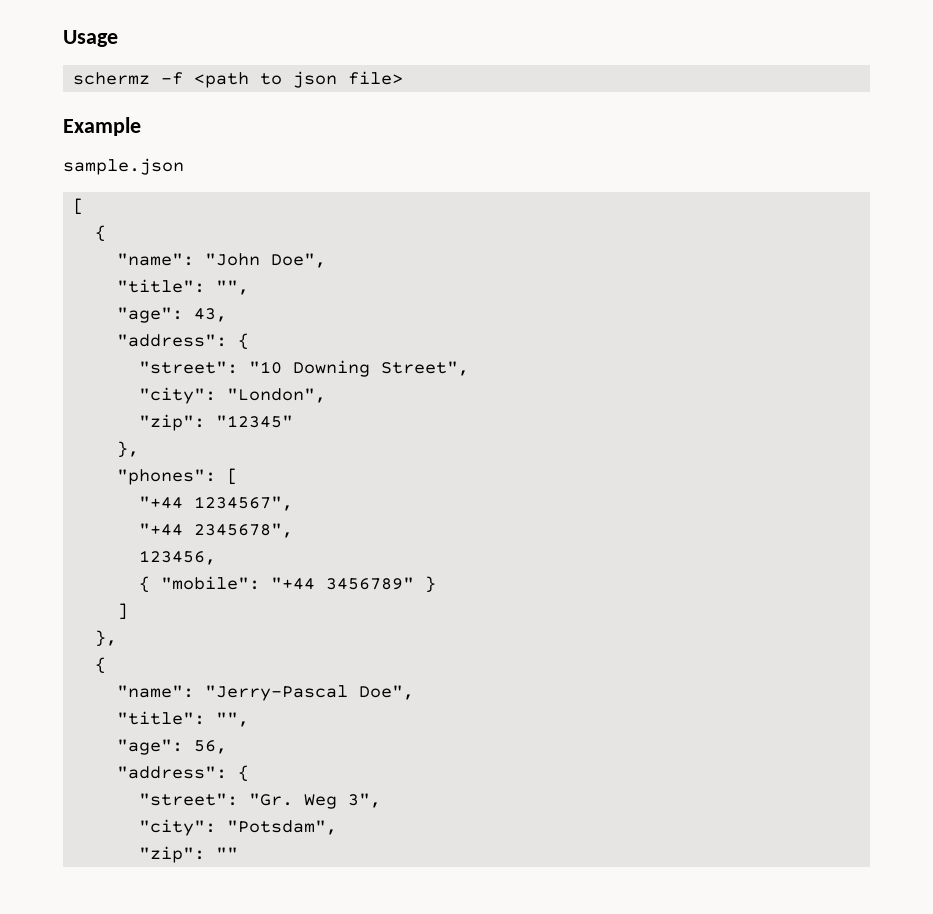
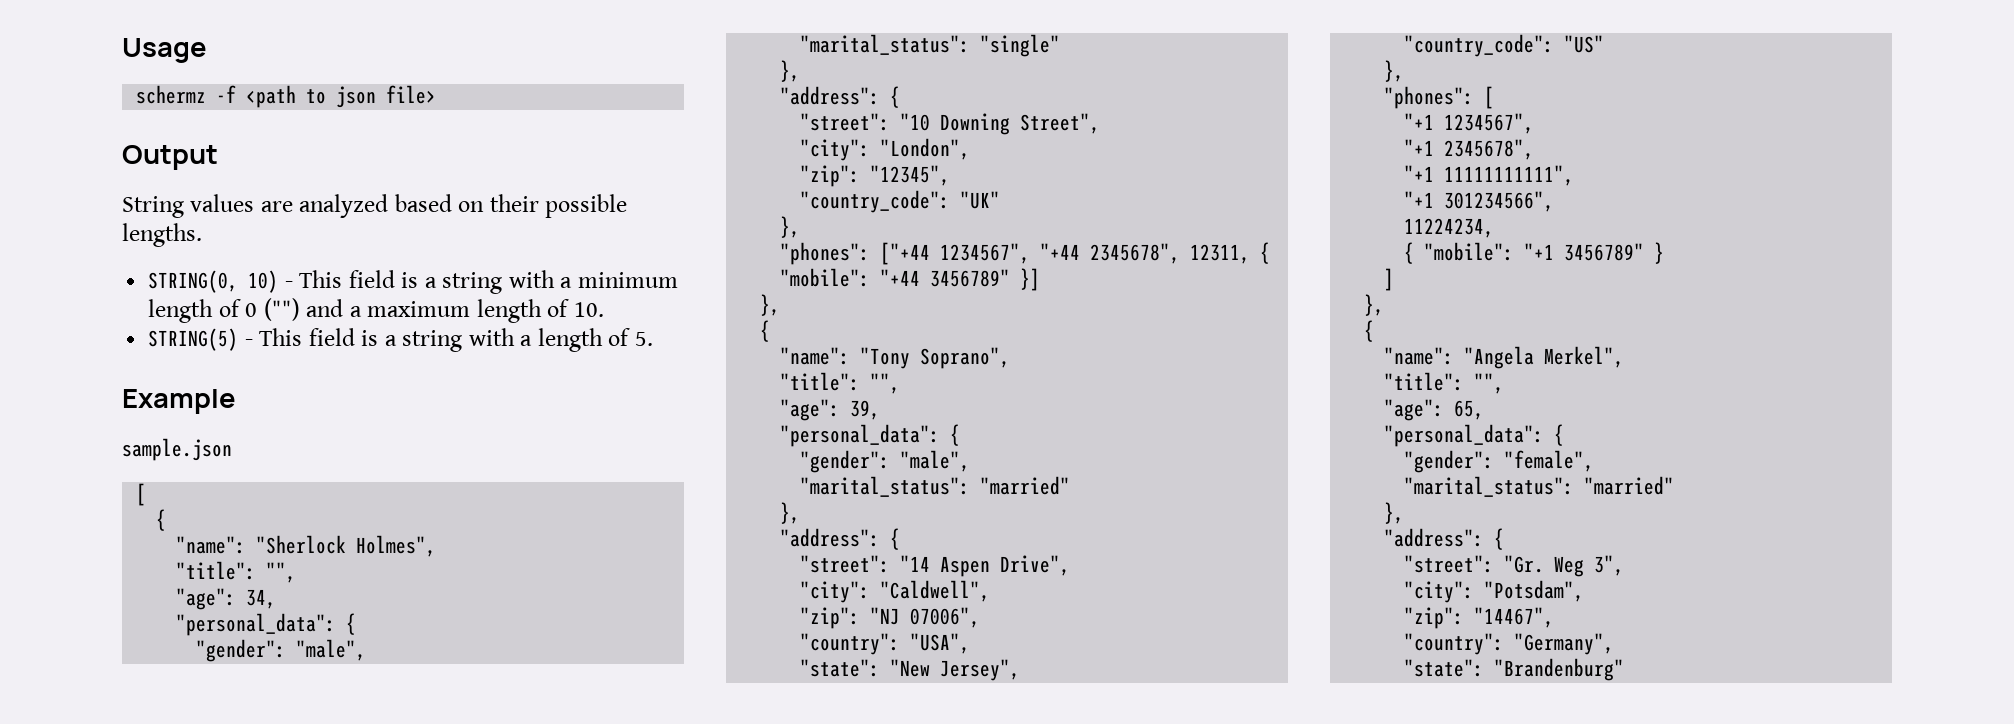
+ Output
+ String values are analyzed based on their possible lengths.
+ STRING(0, 10) - This field is a string with a minimum length of 0 ("") and a maximum length of 10.
+ STRING(5) - This field is a string with a length of 5.
- "name": "John Doe",
+ "name": "Sherlock Holmes",
  "title": "",
- "age": 43,
+ "age": 34,
+ "personal_data": {
+ "gender": "male",
+ "marital_status": "single"
+ },
- "zip": "12345"
+ "zip": "12345",
+ "country_code": "UK"
+ },
+ "phones": ["+44 1234567", "+44 2345678", 12311, { "mobile": "+44 3456789" }]
+ },
+ {
+ "name": "Tony Soprano",
+ "title": "",
+ "age": 39,
+ "personal_data": {
+ "gender": "male",
+ "marital_status": "married"
+ },
+ "address": {
+ "street": "14 Aspen Drive",
+ "city": "Caldwell",
+ "zip": "NJ 07006",
+ "country": "USA",
+ "state": "New Jersey",
+ "country_code": "US"
- "+44 1234567",
+ "+1 1234567",
- "+44 2345678",
+ "+1 2345678",
- 123456,
- { "mobile": "+44 3456789" }
+ "+1 11111111111",
+ "+1 301234566",
+ 11224234,
+ { "mobile": "+1 3456789" }
- "name": "Jerry-Pascal Doe",
+ "name": "Angela Merkel",
  "title": "",
- "age": 56,
+ "age": 65,
+ "personal_data": {
+ "gender": "female",
+ "marital_status": "married"
+ },
- "zip": ""
+ "zip": "14467",
+ "country": "Germany",
+ "state": "Brandenburg"

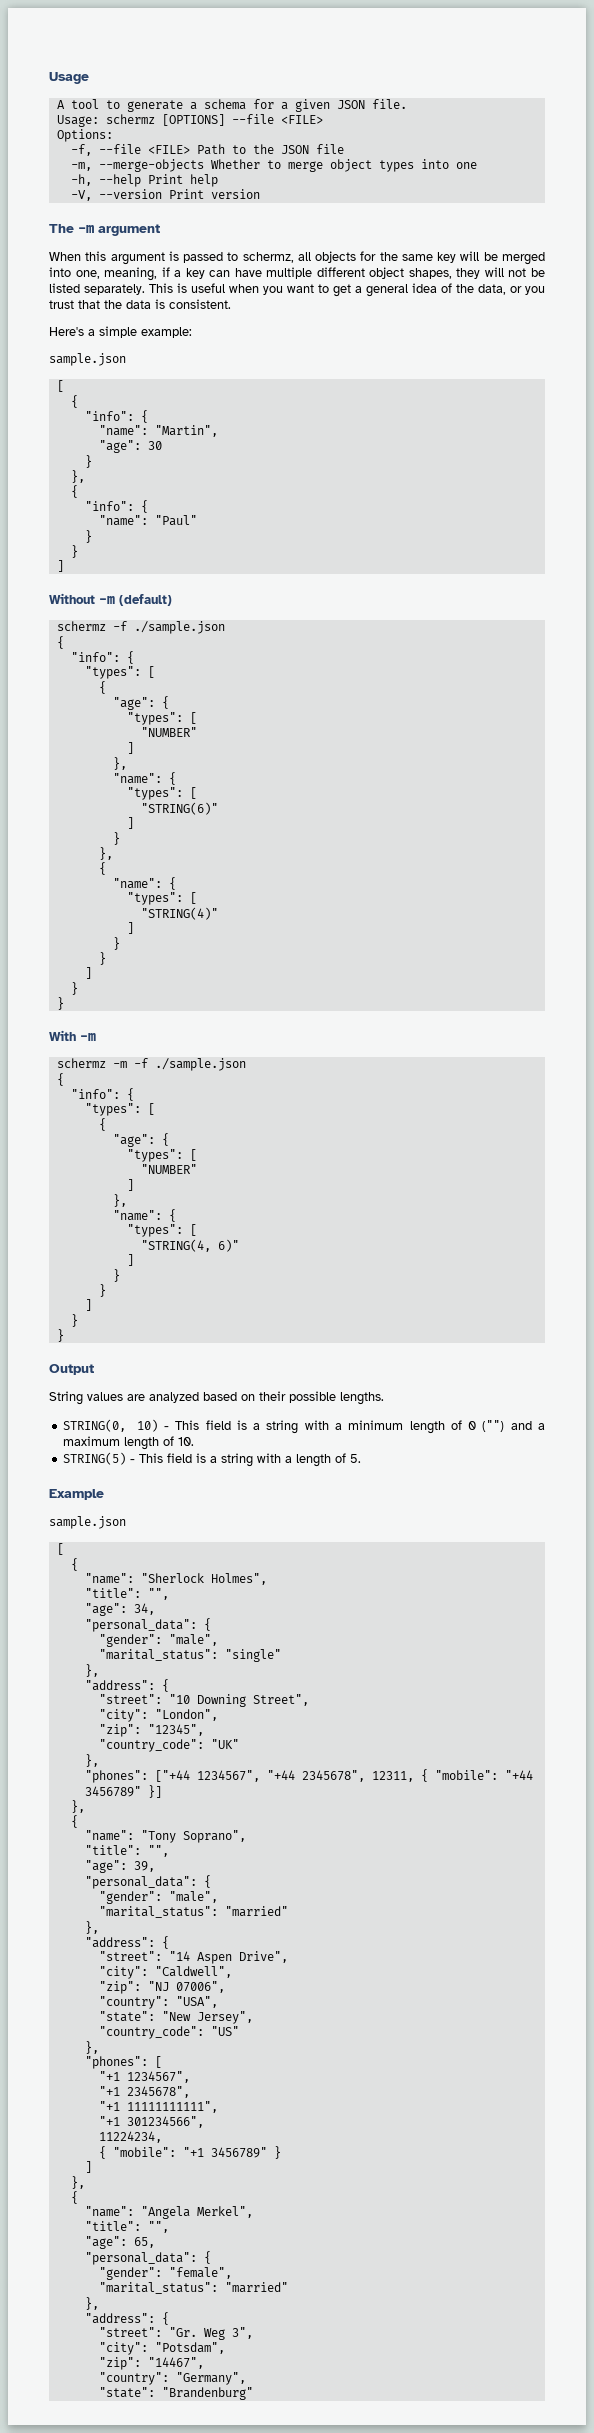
- schermz -f <path to json file>
+ A tool to generate a schema for a given JSON file.
+ Usage: schermz [OPTIONS] --file <FILE>
+ Options:
+ -f, --file <FILE> Path to the JSON file
+ -m, --merge-objects Whether to merge object types into one
+ -h, --help Print help
+ -V, --version Print version
+ The -m argument
+ When this argument is passed to schermz, all objects for the same key will be merged into one, meaning, if a key can have multiple different object shapes, they will not be listed separately. This is useful when you want to get a general idea of the data, or you trust that the data is consistent.
+ Here's a simple example:
+ sample.json
+ [
+ {
+ "info": {
+ "name": "Martin",
+ "age": 30
+ }
+ },
+ {
+ "info": {
+ "name": "Paul"
+ }
+ }
+ ]
+ Without -m (default)
+ schermz -f ./sample.json
+ {
+ "info": {
+ "types": [
+ {
+ "age": {
+ "types": [
+ "NUMBER"
+ ]
+ },
+ "name": {
+ "types": [
+ "STRING(6)"
+ ]
+ }
+ },
+ {
+ "name": {
+ "types": [
+ "STRING(4)"
+ ]
+ }
+ }
+ ]
+ }
+ }
+ With -m
+ schermz -m -f ./sample.json
+ {
+ "info": {
+ "types": [
+ {
+ "age": {
+ "types": [
+ "NUMBER"
+ ]
+ },
+ "name": {
+ "types": [
+ "STRING(4, 6)"
+ ]
+ }
+ }
+ ]
+ }
+ }

